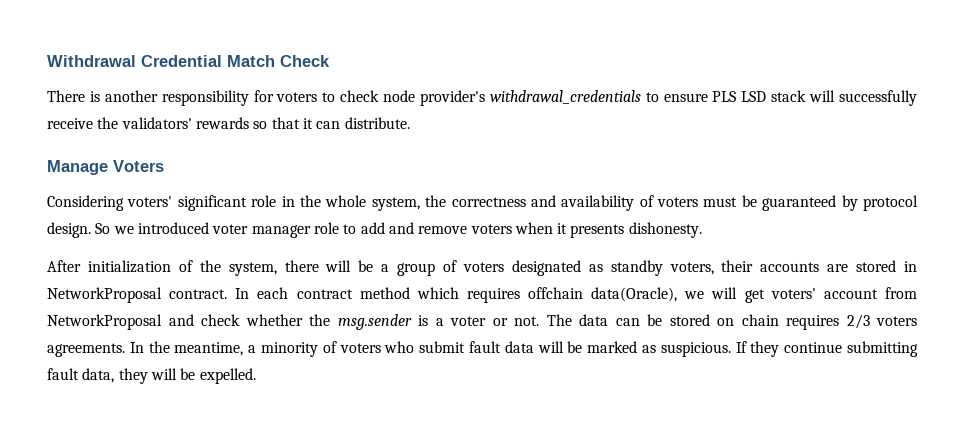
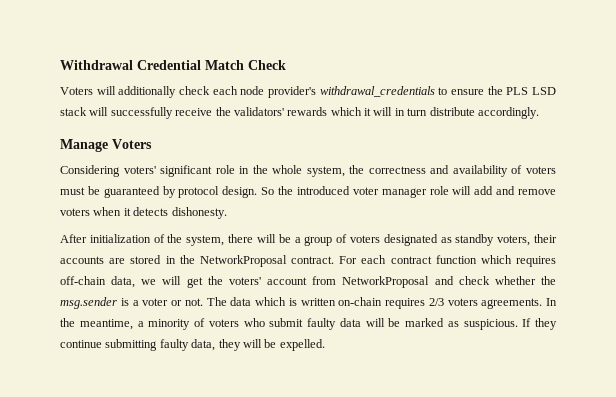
- There is another responsibility for voters to check node provider's withdrawal_credentials to ensure PLS LSD stack will successfully receive the validators' rewards so that it can distribute.
+ Voters will additionally check each node provider's withdrawal_credentials to ensure the PLS LSD stack will successfully receive the validators' rewards which it will in turn distribute accordingly.
- So we introduced voter manager role to add and remove voters when it presents dishonesty.
+ So the introduced voter manager role will add and remove voters when it detects dishonesty.
- After initialization of the system, there will be a group of voters designated as standby voters, their accounts are stored in NetworkProposal contract.
+ After initialization of the system, there will be a group of voters designated as standby voters, their accounts are stored in the NetworkProposal contract.
- In each contract method which requires offchain data(Oracle), we will get voters' account from NetworkProposal and check whether the msg.sender is a voter or not.
+ For each contract function which requires off-chain data, we will get the voters' account from NetworkProposal and check whether the msg.sender is a voter or not.
- The data can be stored on chain requires 2/3 voters agreements.
+ The data which is written on-chain requires 2/3 voters agreements.
- In the meantime, a minority of voters who submit fault data will be marked as suspicious.
+ In the meantime, a minority of voters who submit faulty data will be marked as suspicious.
- If they continue submitting fault data, they will be expelled.
+ If they continue submitting faulty data, they will be expelled.

